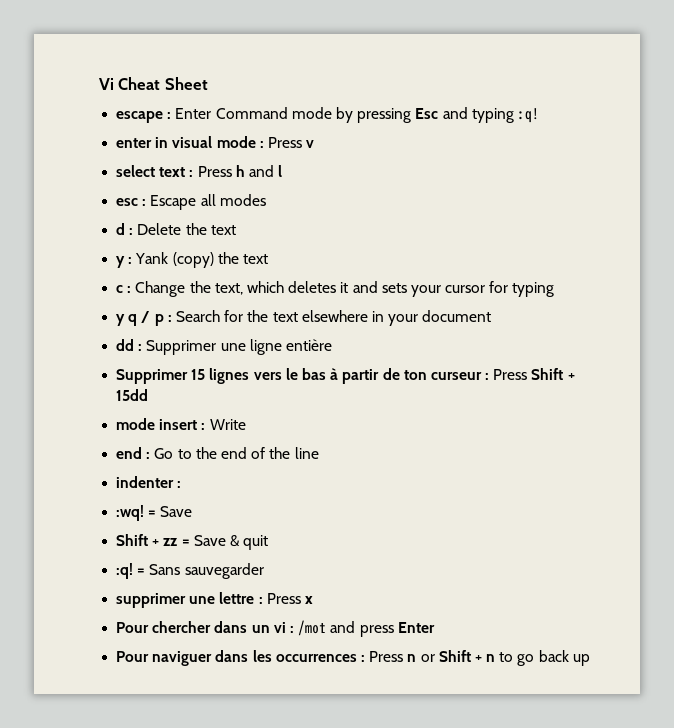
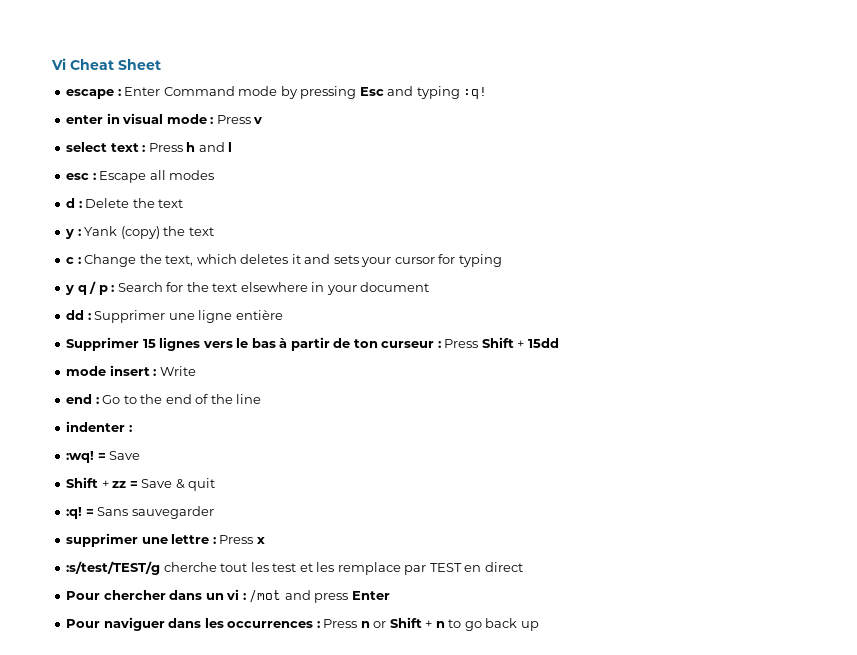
+ :s/test/TEST/g cherche tout les test et les remplace par TEST en direct

